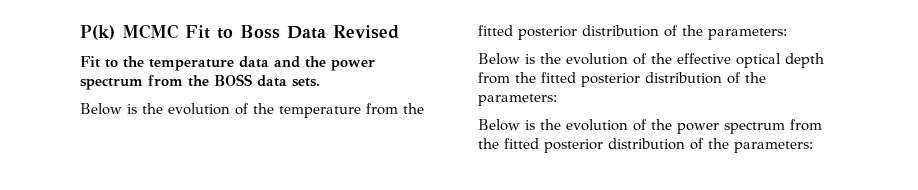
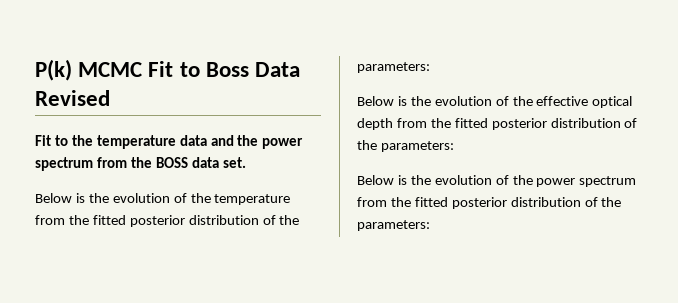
- Fit to the temperature data and the power spectrum from the BOSS data sets.
+ Fit to the temperature data and the power spectrum from the BOSS data set.

